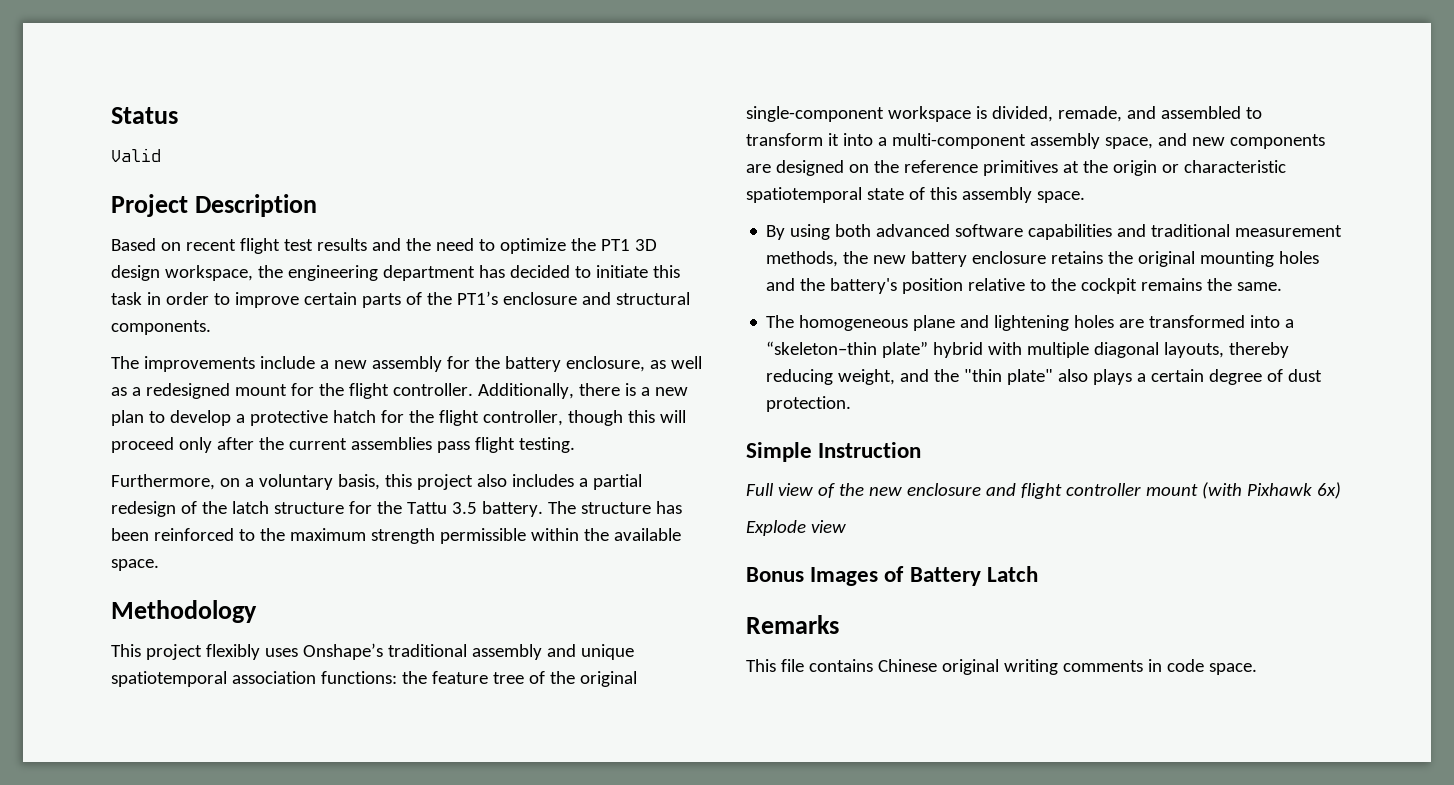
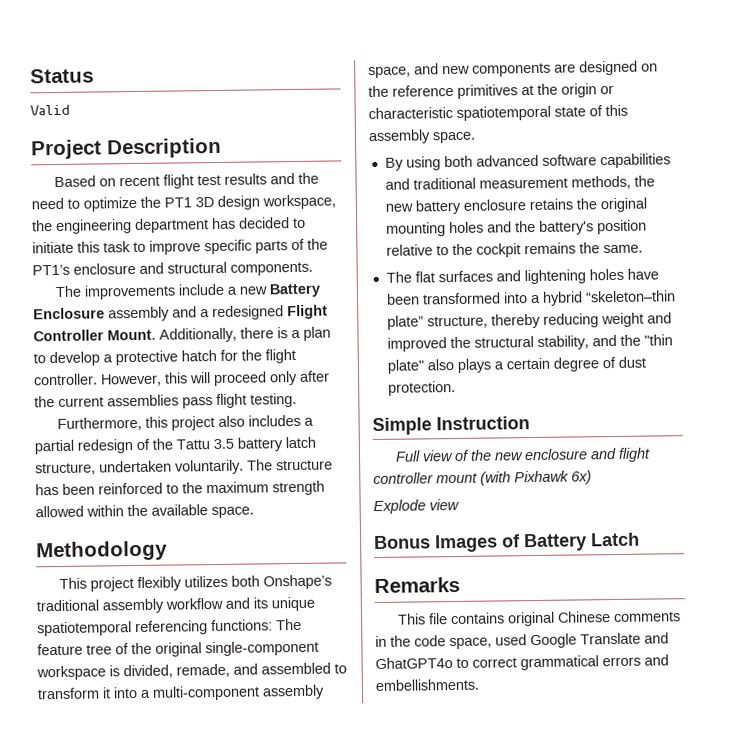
- Based on recent flight test results and the need to optimize the PT1 3D design workspace, the engineering department has decided to initiate this task in order to improve certain parts of the PT1’s enclosure and structural components.
+ Based on recent flight test results and the need to optimize the PT1 3D design workspace, the engineering department has decided to initiate this task to improve specific parts of the PT1’s enclosure and structural components.
- The improvements include a new assembly for the battery enclosure, as well as a redesigned mount for the flight controller.
+ The improvements include a new Battery Enclosure assembly and a redesigned Flight Controller Mount.
- Additionally, there is a new plan to develop a protective hatch for the flight controller, though this will proceed only after the current assemblies pass flight testing.
+ Additionally, there is a plan to develop a protective hatch for the flight controller. However, this will proceed only after the current assemblies pass flight testing.
- Furthermore, on a voluntary basis, this project also includes a partial redesign of the latch structure for the Tattu 3.5 battery.
+ Furthermore, this project also includes a partial redesign of the Tattu 3.5 battery latch structure, undertaken voluntarily.
- The structure has been reinforced to the maximum strength permissible within the available space.
+ The structure has been reinforced to the maximum strength allowed within the available space.
- This project flexibly uses Onshape’s traditional assembly and unique spatiotemporal association functions: the feature tree of the original single-component workspace is divided, remade, and assembled to transform it into a multi-component assembly space, and new components are designed on the reference primitives at the origin or characteristic spatiotemporal state of this assembly space.
+ This project flexibly utilizes both Onshape’s traditional assembly workflow and its unique spatiotemporal referencing functions: The feature tree of the original single-component workspace is divided, remade, and assembled to transform it into a multi-component assembly space, and new components are designed on the reference primitives at the origin or characteristic spatiotemporal state of this assembly space.
- The homogeneous plane and lightening holes are transformed into a “skeleton–thin plate” hybrid with multiple diagonal layouts, thereby reducing weight, and the "thin plate" also plays a certain degree of dust protection.
+ The flat surfaces and lightening holes have been transformed into a hybrid “skeleton–thin plate” structure, thereby reducing weight and improved the structural stability, and the "thin plate" also plays a certain degree of dust protection.
- This file contains Chinese original writing comments in code space.
+ This file contains original Chinese comments in the code space, used Google Translate and GhatGPT4o to correct grammatical errors and embellishments.

